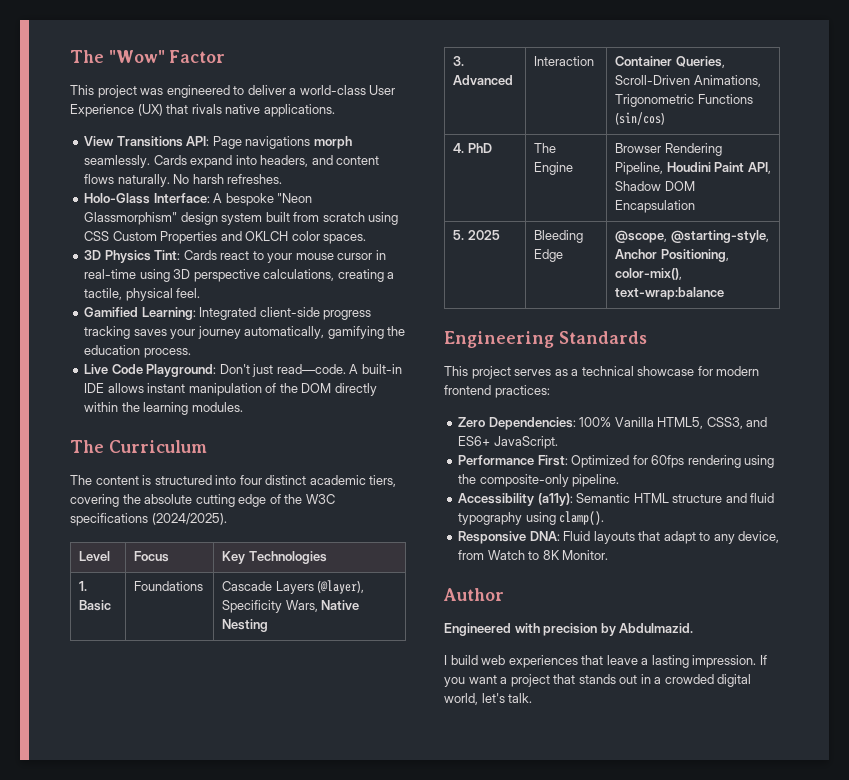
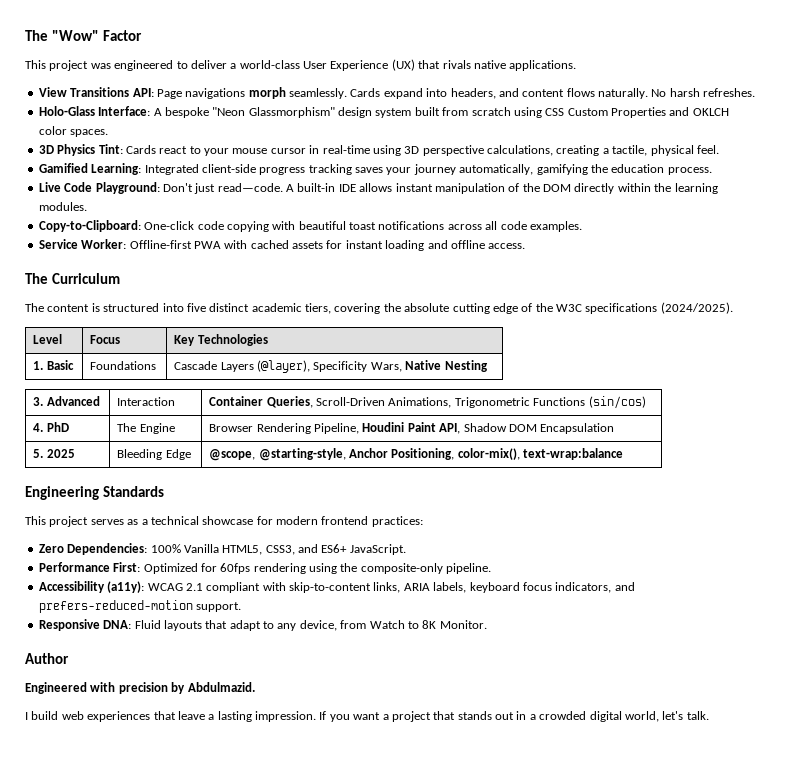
+ Copy-to-Clipboard: One-click code copying with beautiful toast notifications across all code examples.
+ Service Worker: Offline-first PWA with cached assets for instant loading and offline access.
- The content is structured into four distinct academic tiers, covering the absolute cutting edge of the W3C specifications (2024/2025).
+ The content is structured into five distinct academic tiers, covering the absolute cutting edge of the W3C specifications (2024/2025).
- Accessibility (a11y): Semantic HTML structure and fluid typography using clamp().
+ Accessibility (a11y): WCAG 2.1 compliant with skip-to-content links, ARIA labels, keyboard focus indicators, and prefers-reduced-motion support.

